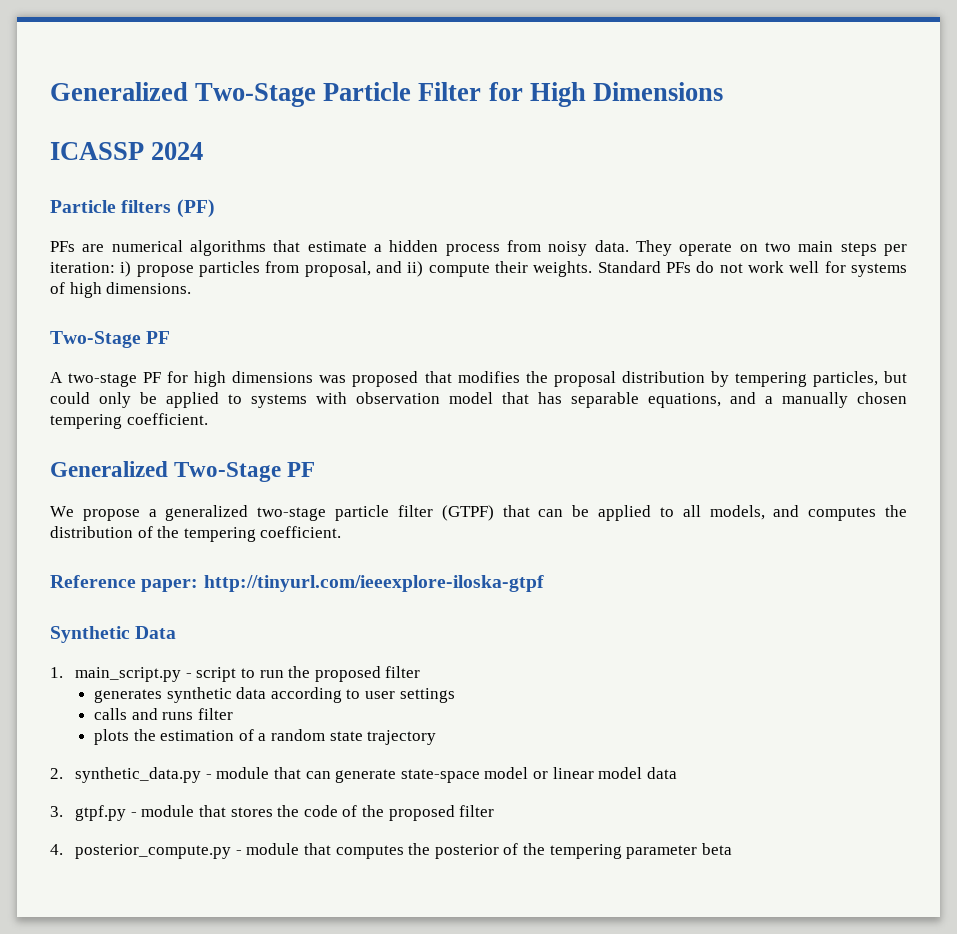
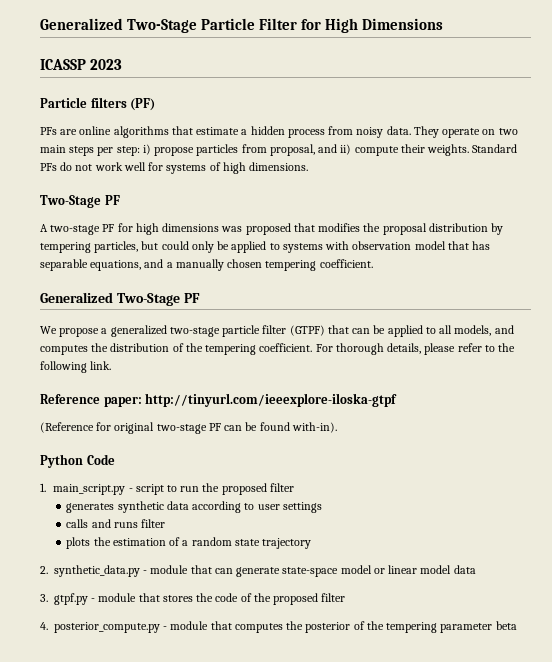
- ICASSP 2024
+ ICASSP 2023
- PFs are numerical algorithms that estimate a hidden process from noisy data.
+ PFs are online algorithms that estimate a hidden process from noisy data.
- They operate on two main steps per iteration: i) propose particles from proposal, and ii) compute their weights.
+ They operate on two main steps per step: i) propose particles from proposal, and ii) compute their weights.
- We propose a generalized two-stage particle filter (GTPF) that can be applied to all models, and computes the distribution of the tempering coefficient.
+ We propose a generalized two-stage particle filter (GTPF) that can be applied to all models, and computes the distribution of the tempering coefficient. For thorough details, please refer to the following link.
  Reference paper: http://tinyurl.com/ieeexplore-iloska-gtpf
- Synthetic Data
+ (Reference for original two-stage PF can be found with-in).
+ Python Code

